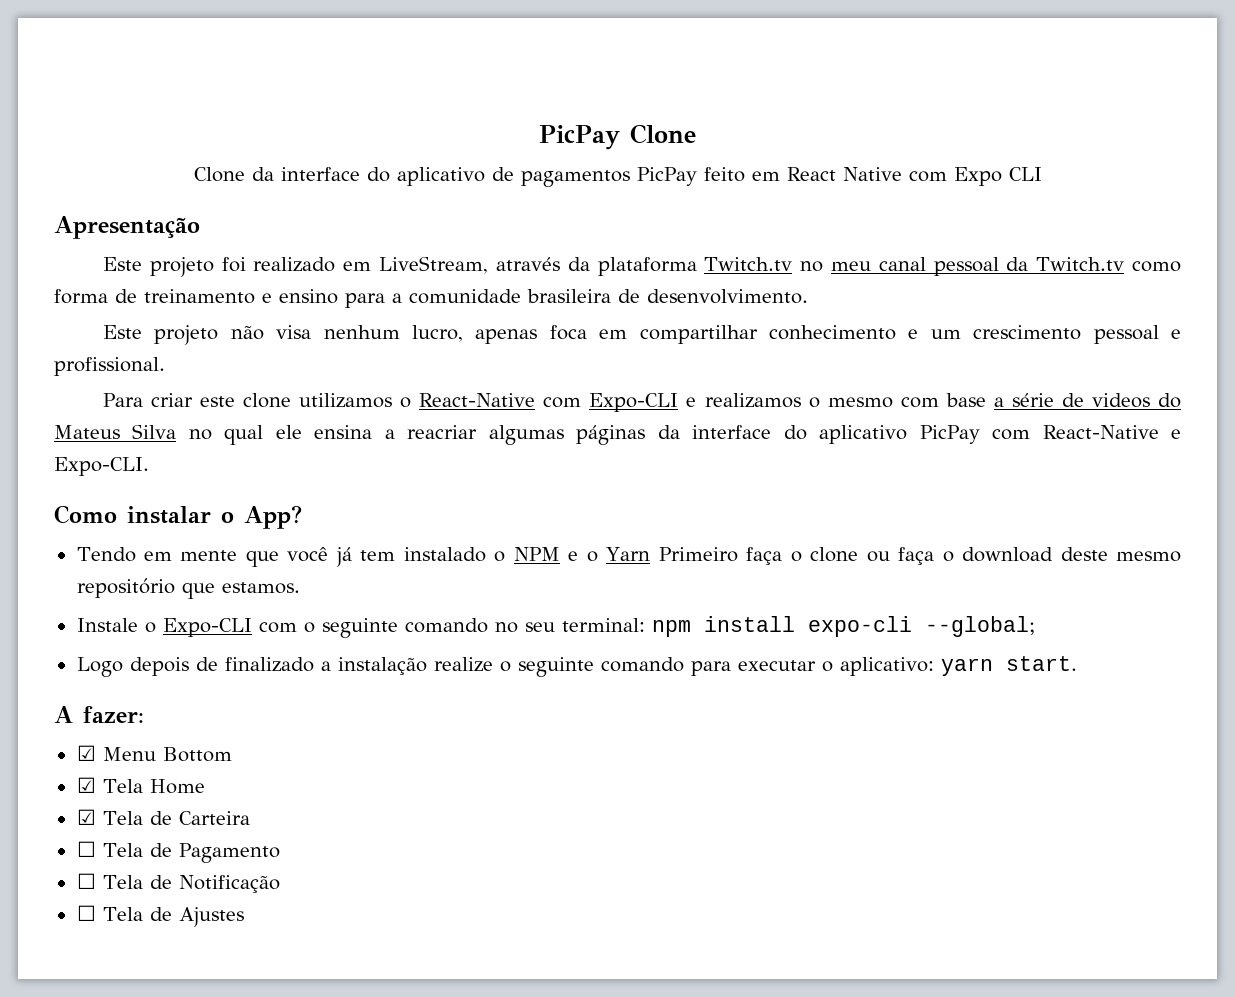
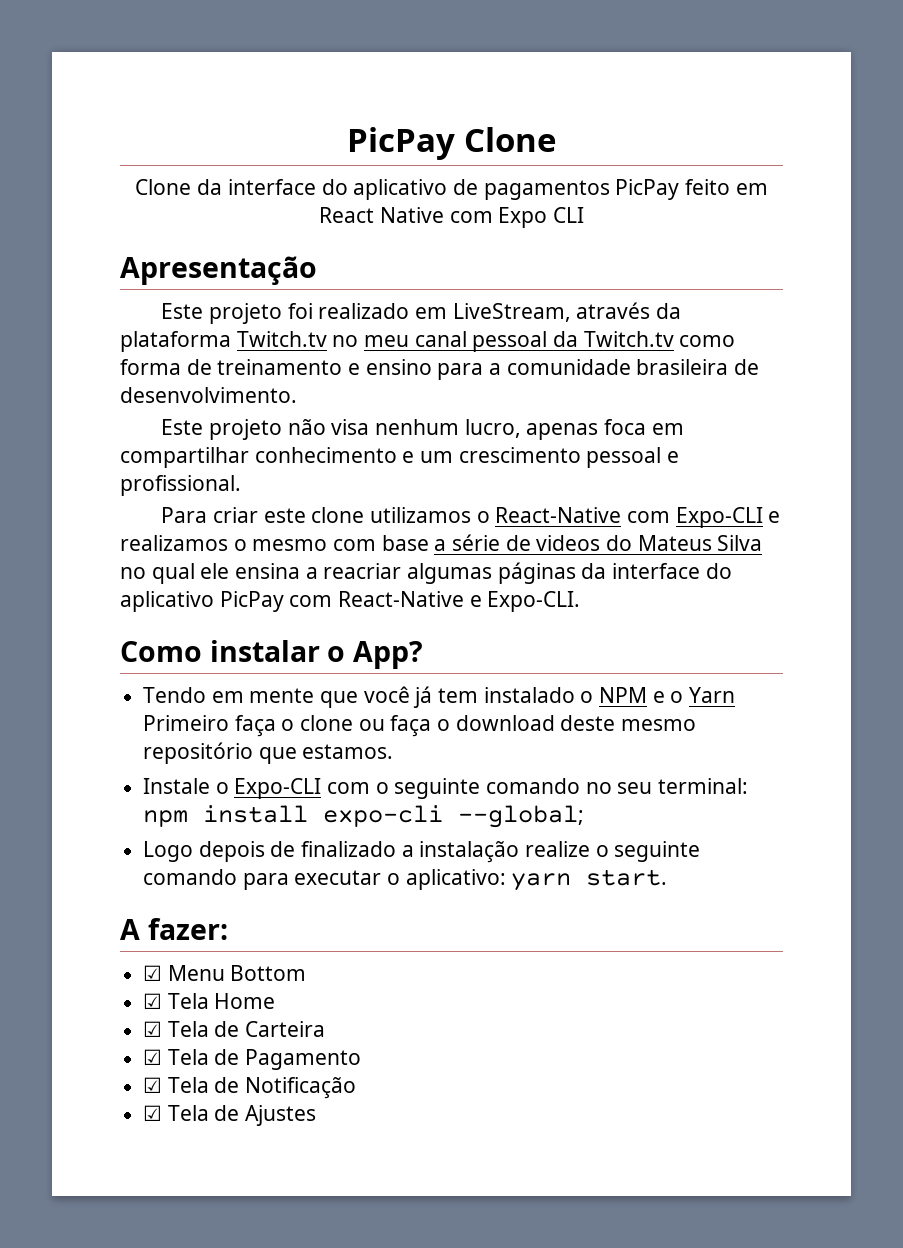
- ☐ Tela de Pagamento
+ ☑ Tela de Pagamento
- ☐ Tela de Notificação
+ ☑ Tela de Notificação
- ☐ Tela de Ajustes
+ ☑ Tela de Ajustes

